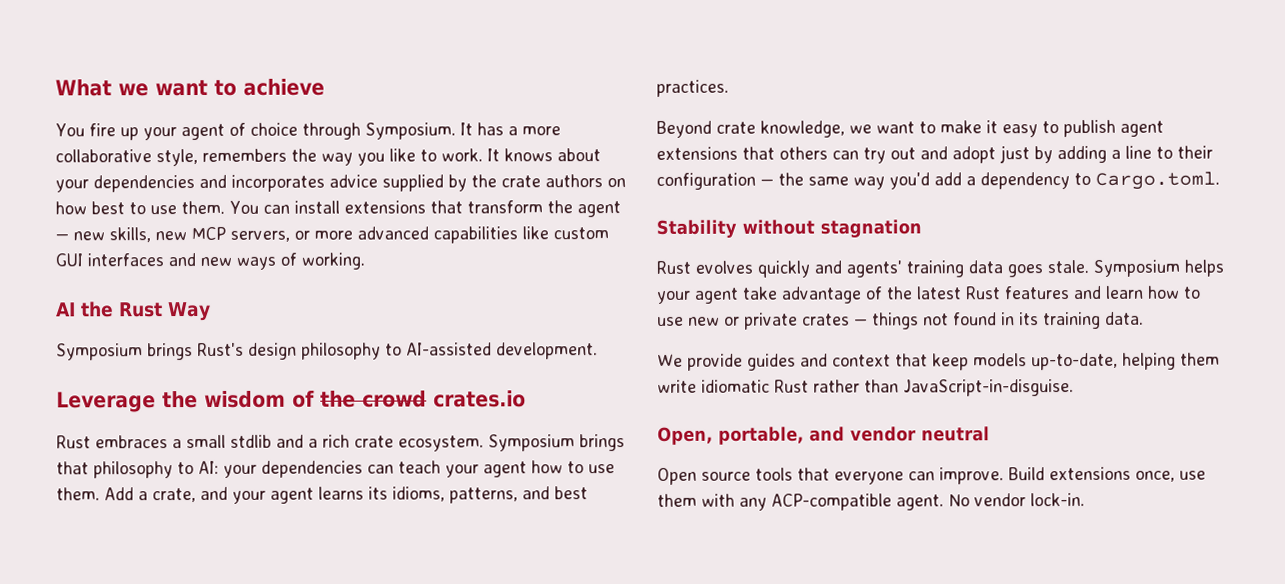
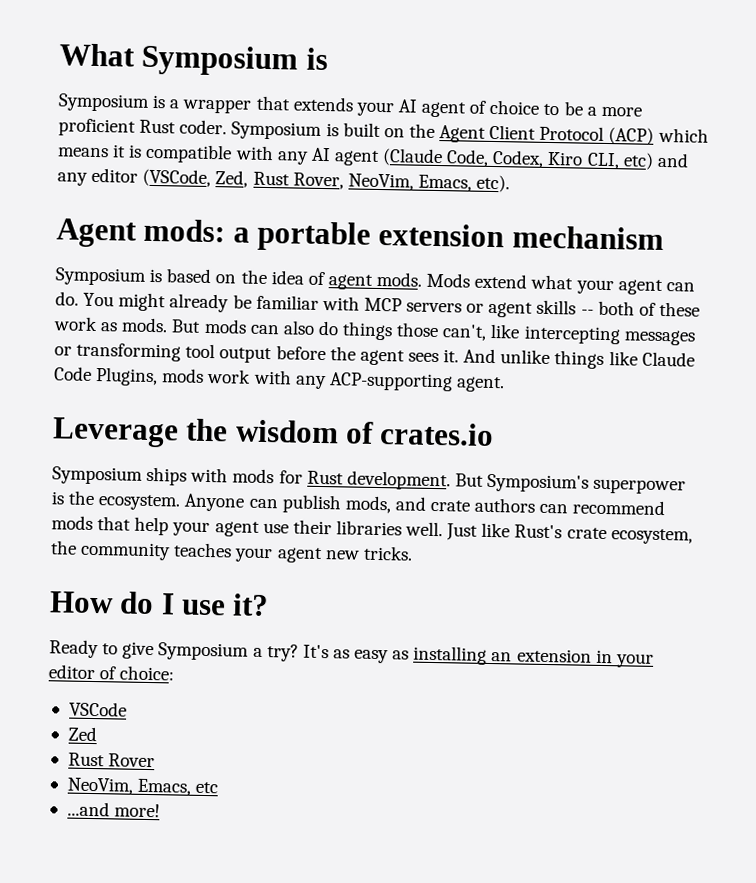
- What we want to achieve
- You fire up your agent of choice through Symposium. It has a more collaborative style, remembers the way you like to work. It knows about your dependencies and incorporates advice supplied by the crate authors on how best to use them. You can install extensions that transform the agent — new skills, new MCP servers, or more advanced capabilities like custom GUI interfaces and new ways of working.
- AI the Rust Way
- Symposium brings Rust's design philosophy to AI-assisted development.
+ What Symposium is
+ Symposium is a wrapper that extends your AI agent of choice to be a more proficient Rust coder. Symposium is built on the Agent Client Protocol (ACP) which means it is compatible with any AI agent (Claude Code, Codex, Kiro CLI, etc) and any editor (VSCode, Zed, Rust Rover, NeoVim, Emacs, etc).
+ Agent mods: a portable extension mechanism
+ Symposium is based on the idea of agent mods. Mods extend what your agent can do. You might already be familiar with MCP servers or agent skills -- both of these work as mods. But mods can also do things those can't, like intercepting messages or transforming tool output before the agent sees it. And unlike things like Claude Code Plugins, mods work with any ACP-supporting agent.
- Leverage the wisdom of the crowd crates.io
+ Leverage the wisdom of crates.io
- Rust embraces a small stdlib and a rich crate ecosystem. Symposium brings that philosophy to AI: your dependencies can teach your agent how to use them. Add a crate, and your agent learns its idioms, patterns, and best practices.
- Beyond crate knowledge, we want to make it easy to publish agent extensions that others can try out and adopt just by adding a line to their configuration — the same way you'd add a dependency to Cargo.toml.
- Stability without stagnation
- Rust evolves quickly and agents' training data goes stale. Symposium helps your agent take advantage of the latest Rust features and learn how to use new or private crates — things not found in its training data.
- We provide guides and context that keep models up-to-date, helping them write idiomatic Rust rather than JavaScript-in-disguise.
- Open, portable, and vendor neutral
- Open source tools that everyone can improve. Build extensions once, use them with any ACP-compatible agent. No vendor lock-in.
+ Symposium ships with mods for Rust development. But Symposium's superpower is the ecosystem. Anyone can publish mods, and crate authors can recommend mods that help your agent use their libraries well. Just like Rust's crate ecosystem, the community teaches your agent new tricks.
+ How do I use it?
+ Ready to give Symposium a try? It's as easy as installing an extension in your editor of choice:
+ VSCode
+ Zed
+ Rust Rover
+ NeoVim, Emacs, etc
+ ...and more!

